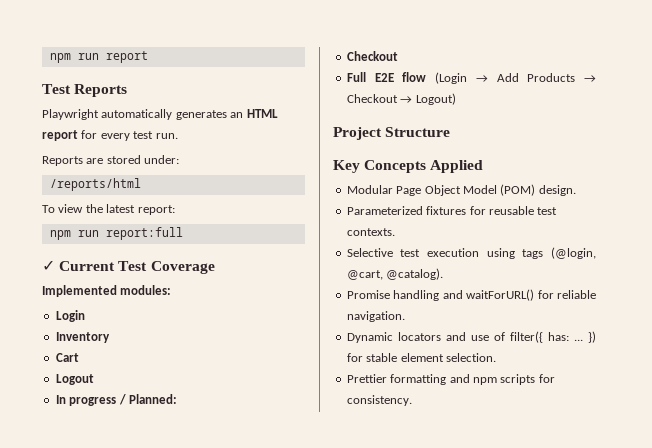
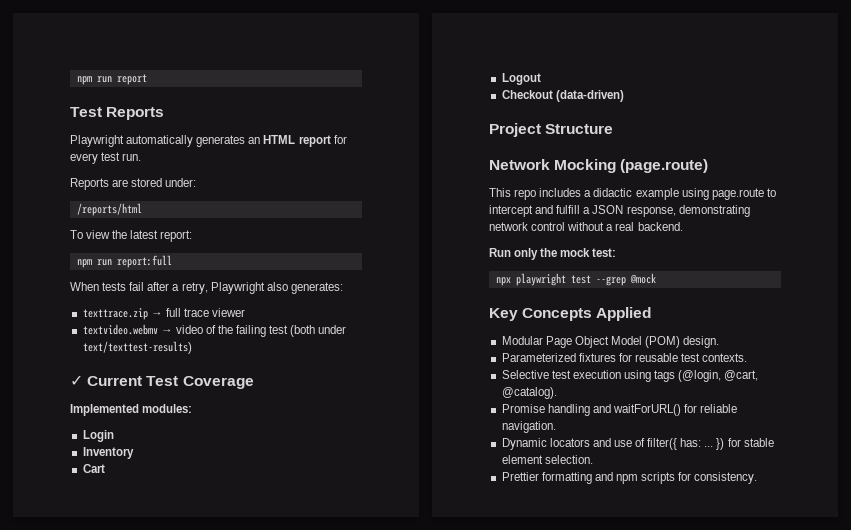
+ When tests fail after a retry, Playwright also generates:
+ texttrace.zip → full trace viewer
+ textvideo.webmv → video of the failing test (both under text/texttest-results)
- In progress / Planned:
- Checkout
- Full E2E flow (Login → Add Products → Checkout → Logout)
+ Checkout (data-driven)
  Project Structure
+ Network Mocking (page.route)
+ This repo includes a didactic example using page.route to intercept and fulfill a JSON response, demonstrating network control without a real backend.
+ Run only the mock test:
+ npx playwright test --grep @mock

